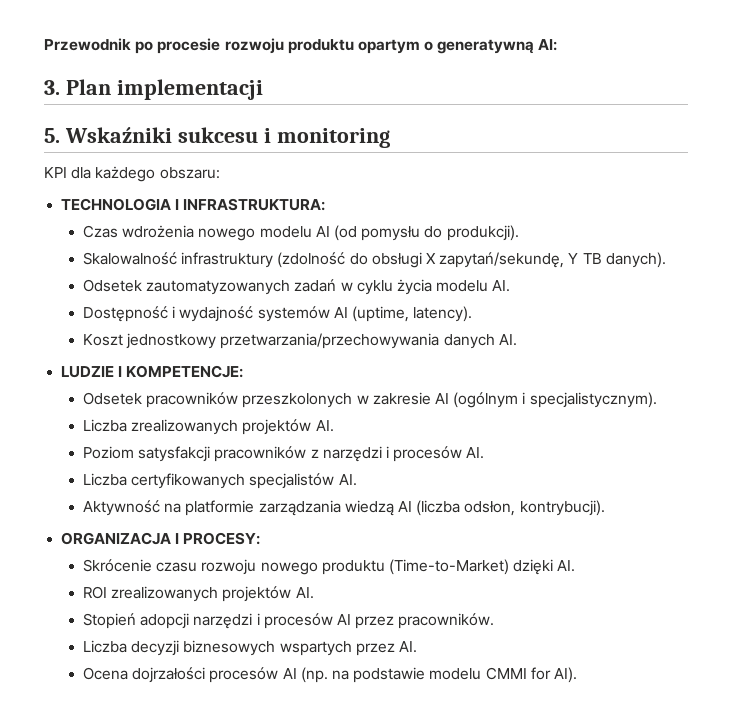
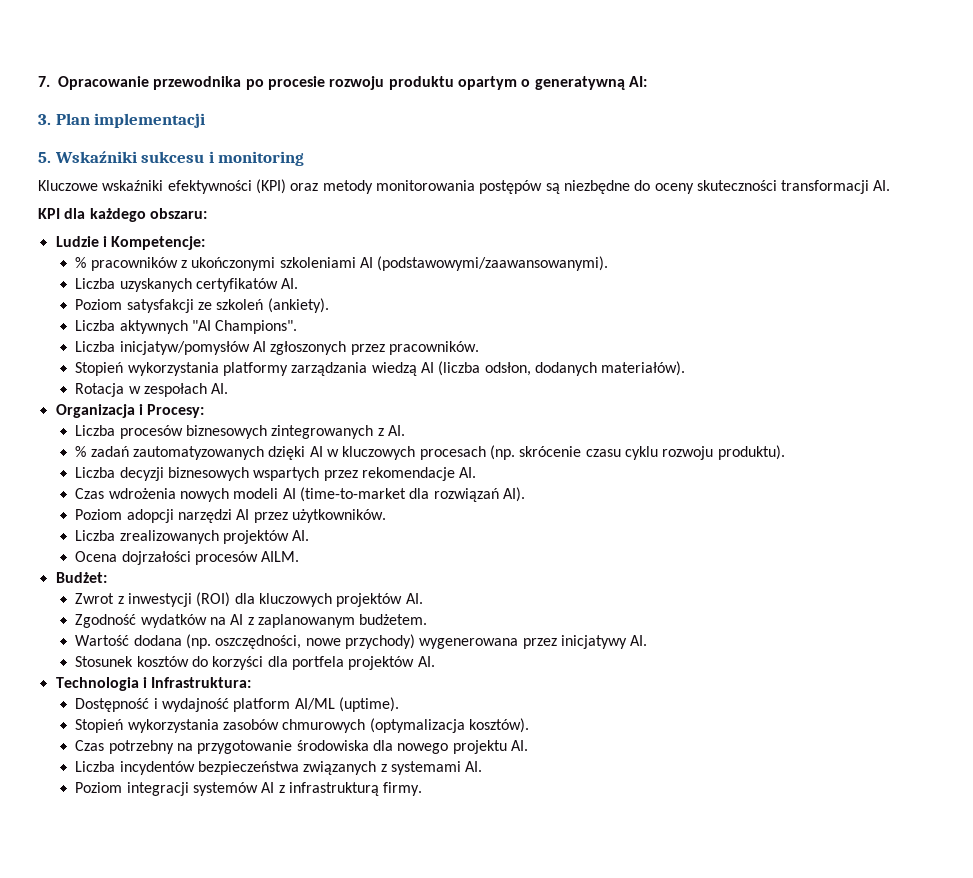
- Przewodnik po procesie rozwoju produktu opartym o generatywną AI:
+ 7. Opracowanie przewodnika po procesie rozwoju produktu opartym o generatywną AI:
+ Kluczowe wskaźniki efektywności (KPI) oraz metody monitorowania postępów są niezbędne do oceny skuteczności transformacji AI.
  KPI dla każdego obszaru:
- TECHNOLOGIA I INFRASTRUKTURA:
- Czas wdrożenia nowego modelu AI (od pomysłu do produkcji).
- Skalowalność infrastruktury (zdolność do obsługi X zapytań/sekundę, Y TB danych).
- Odsetek zautomatyzowanych zadań w cyklu życia modelu AI.
- Dostępność i wydajność systemów AI (uptime, latency).
- Koszt jednostkowy przetwarzania/przechowywania danych AI.
- LUDZIE I KOMPETENCJE:
- Odsetek pracowników przeszkolonych w zakresie AI (ogólnym i specjalistycznym).
+ Ludzie i Kompetencje:
+ % pracowników z ukończonymi szkoleniami AI (podstawowymi/zaawansowanymi).
+ Liczba uzyskanych certyfikatów AI.
+ Poziom satysfakcji ze szkoleń (ankiety).
+ Liczba aktywnych "AI Champions".
+ Liczba inicjatyw/pomysłów AI zgłoszonych przez pracowników.
+ Stopień wykorzystania platformy zarządzania wiedzą AI (liczba odsłon, dodanych materiałów).
+ Rotacja w zespołach AI.
+ Organizacja i Procesy:
+ Liczba procesów biznesowych zintegrowanych z AI.
+ % zadań zautomatyzowanych dzięki AI w kluczowych procesach (np. skrócenie czasu cyklu rozwoju produktu).
+ Liczba decyzji biznesowych wspartych przez rekomendacje AI.
+ Czas wdrożenia nowych modeli AI (time-to-market dla rozwiązań AI).
+ Poziom adopcji narzędzi AI przez użytkowników.
  Liczba zrealizowanych projektów AI.
- Poziom satysfakcji pracowników z narzędzi i procesów AI.
- Liczba certyfikowanych specjalistów AI.
- Aktywność na platformie zarządzania wiedzą AI (liczba odsłon, kontrybucji).
- ORGANIZACJA I PROCESY:
- Skrócenie czasu rozwoju nowego produktu (Time-to-Market) dzięki AI.
- ROI zrealizowanych projektów AI.
- Stopień adopcji narzędzi i procesów AI przez pracowników.
- Liczba decyzji biznesowych wspartych przez AI.
- Ocena dojrzałości procesów AI (np. na podstawie modelu CMMI for AI).
+ Ocena dojrzałości procesów AILM.
+ Budżet:
+ Zwrot z inwestycji (ROI) dla kluczowych projektów AI.
+ Zgodność wydatków na AI z zaplanowanym budżetem.
+ Wartość dodana (np. oszczędności, nowe przychody) wygenerowana przez inicjatywy AI.
+ Stosunek kosztów do korzyści dla portfela projektów AI.
+ Technologia i Infrastruktura:
+ Dostępność i wydajność platform AI/ML (uptime).
+ Stopień wykorzystania zasobów chmurowych (optymalizacja kosztów).
+ Czas potrzebny na przygotowanie środowiska dla nowego projektu AI.
+ Liczba incydentów bezpieczeństwa związanych z systemami AI.
+ Poziom integracji systemów AI z infrastrukturą firmy.

